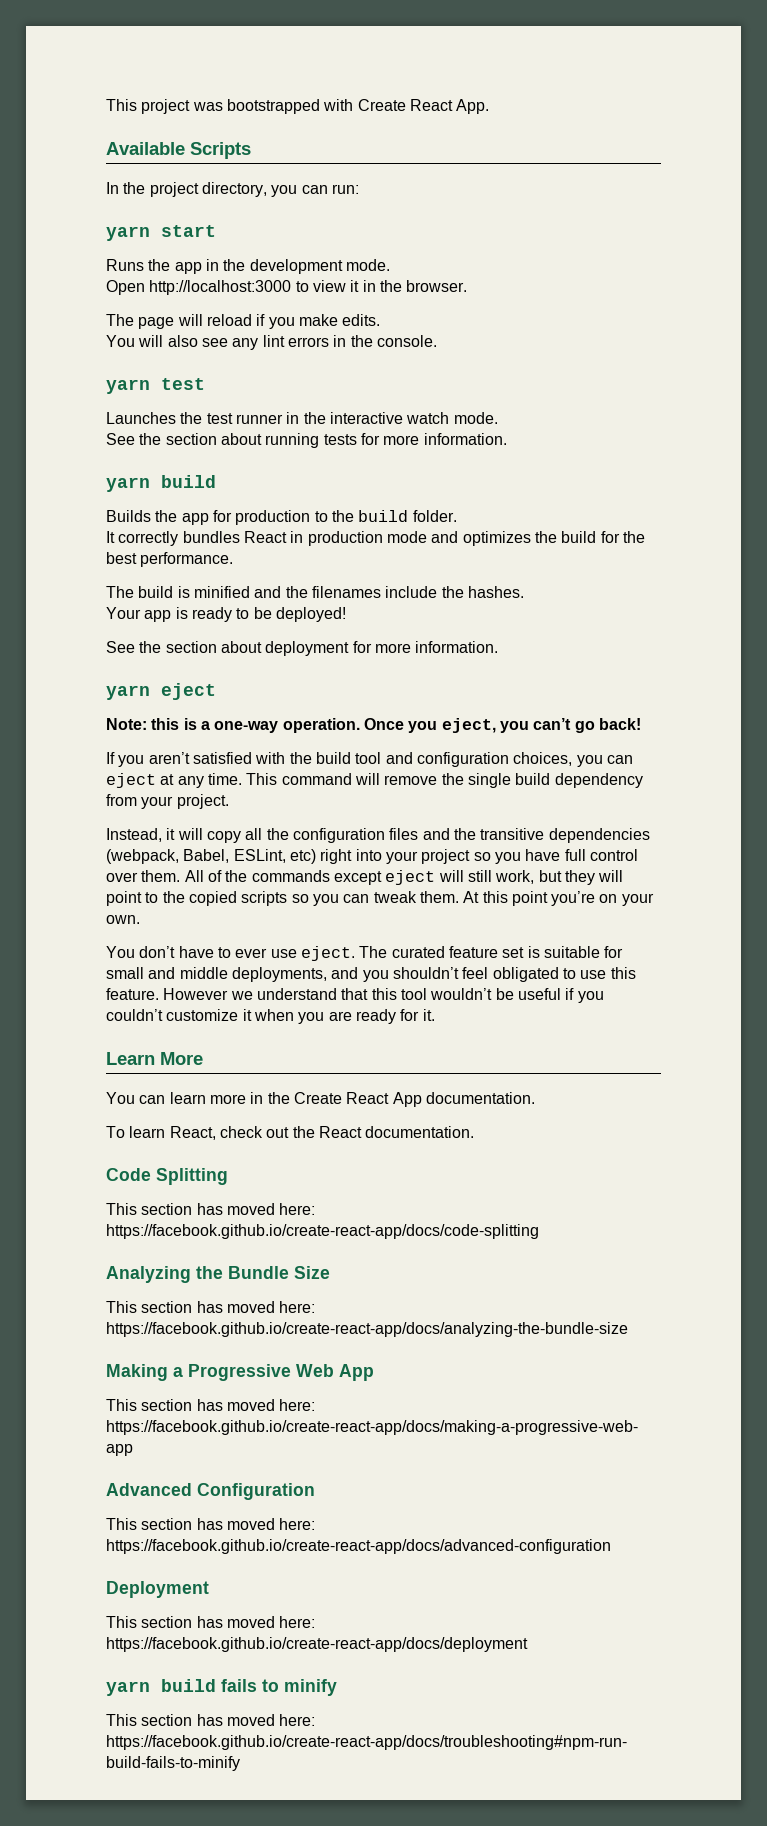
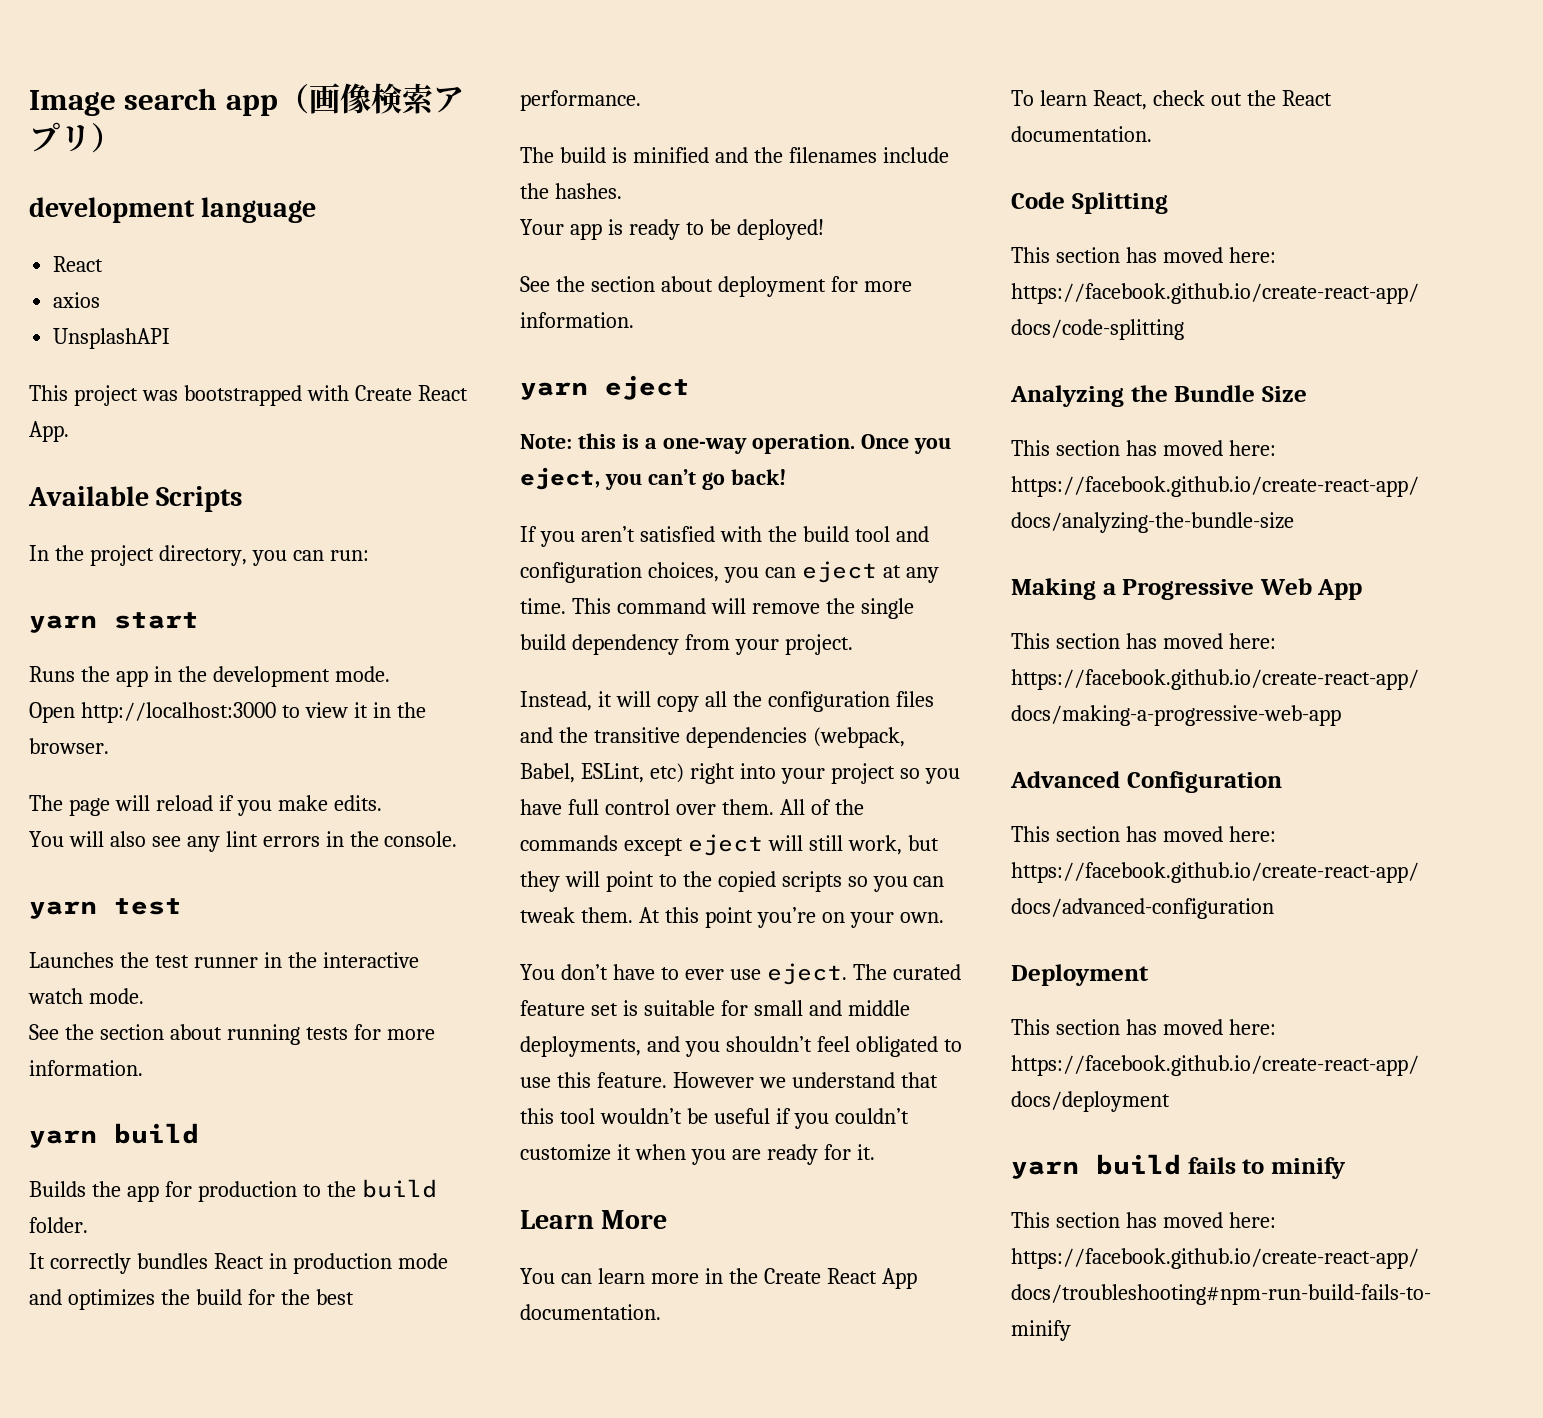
+ Image search app（画像検索アプリ）
+ development language
+ React
+ axios
+ UnsplashAPI

